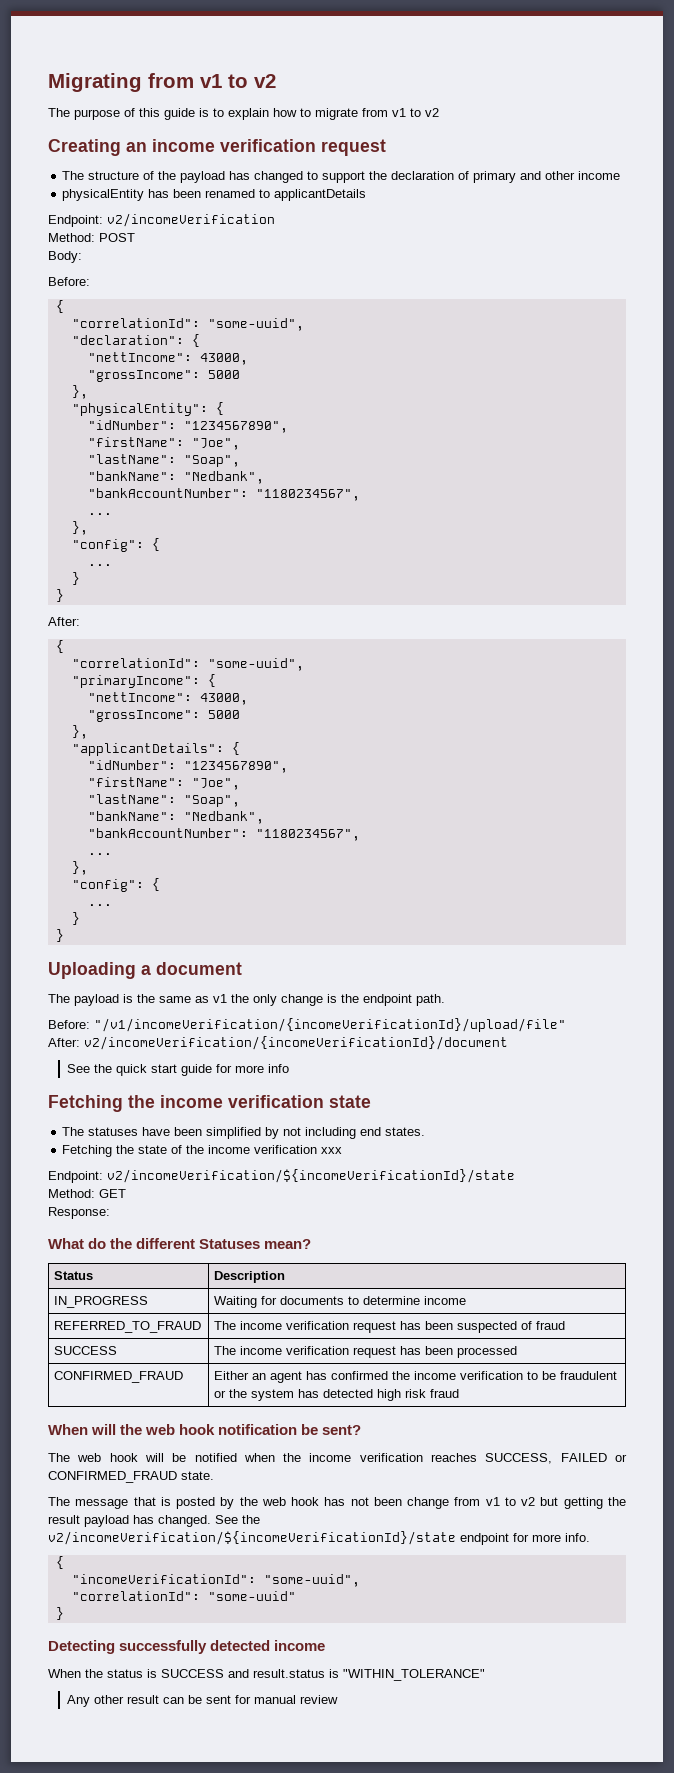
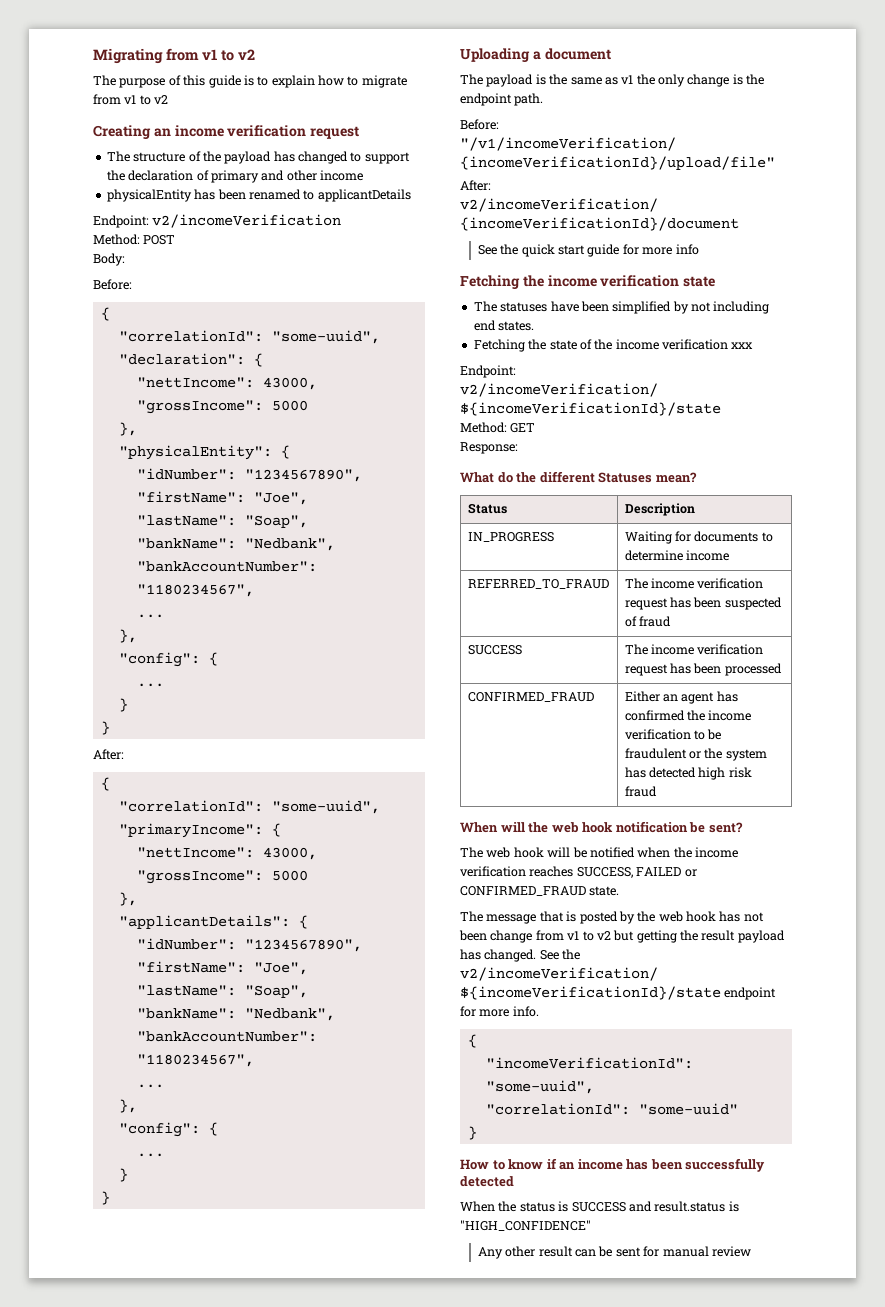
- Detecting successfully detected income
+ How to know if an income has been successfully detected
- When the status is SUCCESS and result.status is "WITHIN_TOLERANCE"
+ When the status is SUCCESS and result.status is "HIGH_CONFIDENCE"

